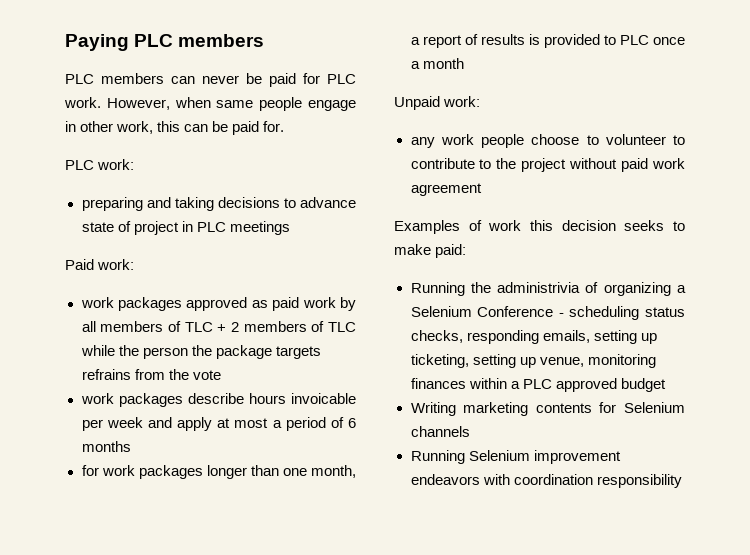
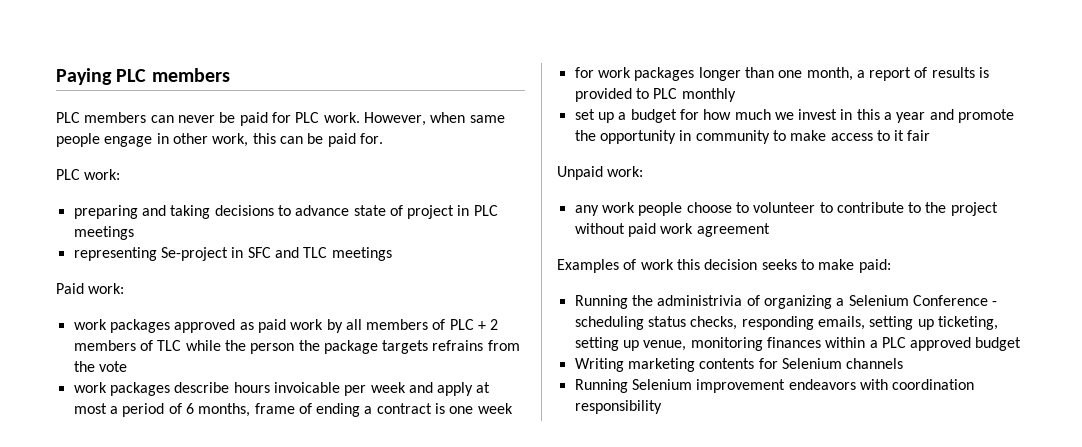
+ representing Se-project in SFC and TLC meetings
- work packages approved as paid work by all members of TLC + 2 members of TLC while the person the package targets refrains from the vote
+ work packages approved as paid work by all members of PLC + 2 members of TLC while the person the package targets refrains from the vote
- work packages describe hours invoicable per week and apply at most a period of 6 months
+ work packages describe hours invoicable per week and apply at most a period of 6 months, frame of ending a contract is one week
- for work packages longer than one month, a report of results is provided to PLC once a month
+ for work packages longer than one month, a report of results is provided to PLC monthly
+ set up a budget for how much we invest in this a year and promote the opportunity in community to make access to it fair

